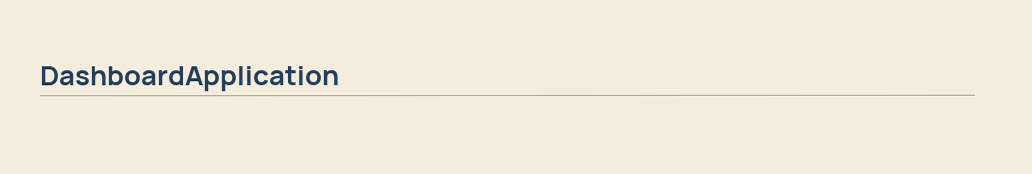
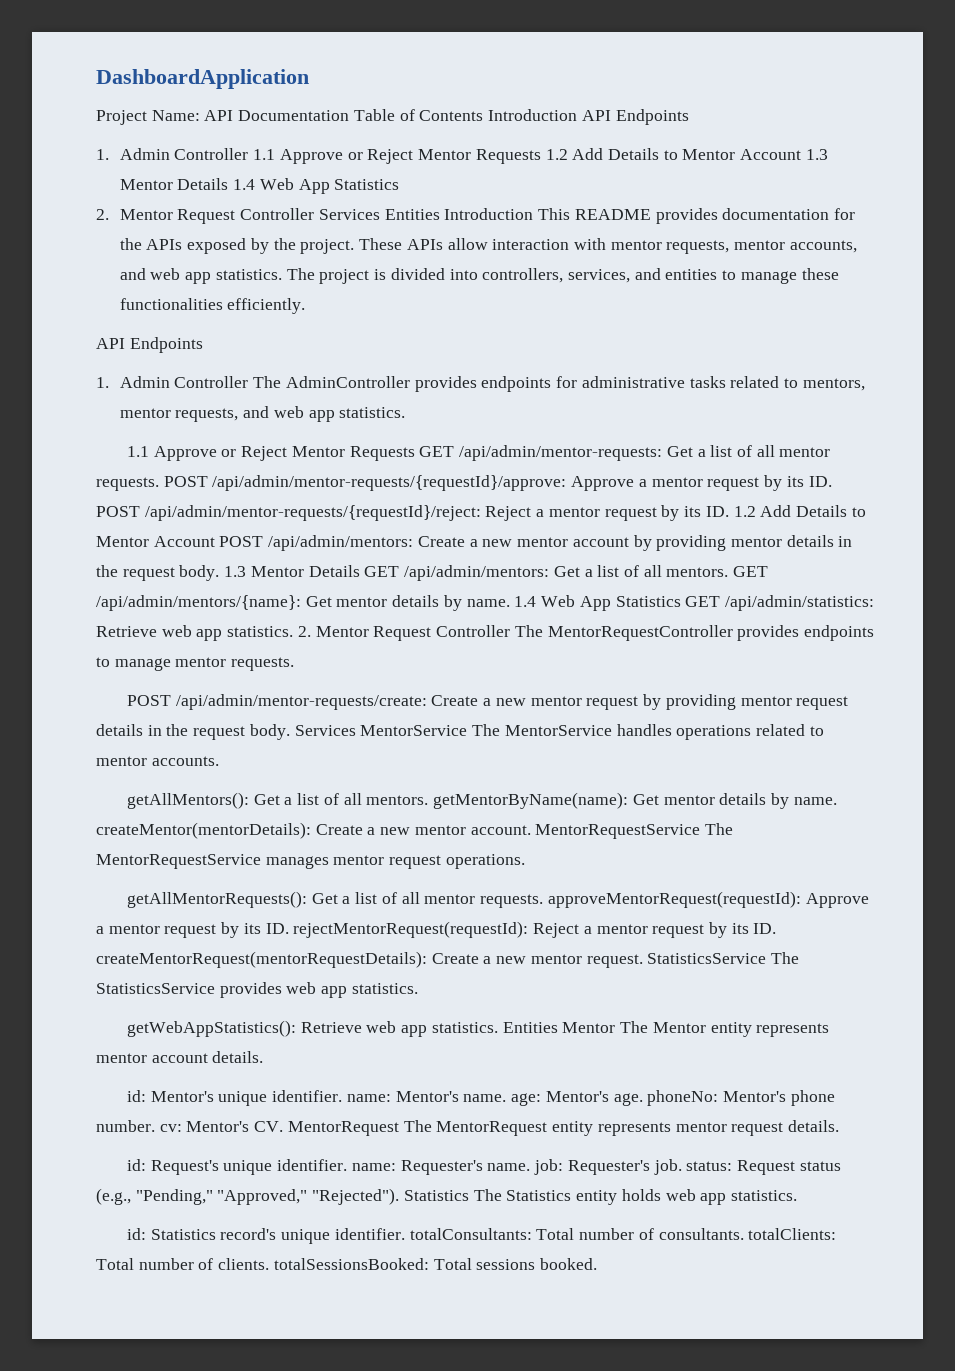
+ Project Name: API Documentation Table of Contents Introduction API Endpoints
+ 1. Admin Controller 1.1 Approve or Reject Mentor Requests 1.2 Add Details to Mentor Account 1.3 Mentor Details 1.4 Web App Statistics
+ 2. Mentor Request Controller Services Entities Introduction This README provides documentation for the APIs exposed by the project. These APIs allow interaction with mentor requests, mentor accounts, and web app statistics. The project is divided into controllers, services, and entities to manage these functionalities efficiently.
+ API Endpoints
+ 1. Admin Controller The AdminController provides endpoints for administrative tasks related to mentors, mentor requests, and web app statistics.
+ 1.1 Approve or Reject Mentor Requests GET /api/admin/mentor-requests: Get a list of all mentor requests. POST /api/admin/mentor-requests/{requestId}/approve: Approve a mentor request by its ID. POST /api/admin/mentor-requests/{requestId}/reject: Reject a mentor request by its ID. 1.2 Add Details to Mentor Account POST /api/admin/mentors: Create a new mentor account by providing mentor details in the request body. 1.3 Mentor Details GET /api/admin/mentors: Get a list of all mentors. GET /api/admin/mentors/{name}: Get mentor details by name. 1.4 Web App Statistics GET /api/admin/statistics: Retrieve web app statistics. 2. Mentor Request Controller The MentorRequestController provides endpoints to manage mentor requests.
+ POST /api/admin/mentor-requests/create: Create a new mentor request by providing mentor request details in the request body. Services MentorService The MentorService handles operations related to mentor accounts.
+ getAllMentors(): Get a list of all mentors. getMentorByName(name): Get mentor details by name. createMentor(mentorDetails): Create a new mentor account. MentorRequestService The MentorRequestService manages mentor request operations.
+ getAllMentorRequests(): Get a list of all mentor requests. approveMentorRequest(requestId): Approve a mentor request by its ID. rejectMentorRequest(requestId): Reject a mentor request by its ID. createMentorRequest(mentorRequestDetails): Create a new mentor request. StatisticsService The StatisticsService provides web app statistics.
+ getWebAppStatistics(): Retrieve web app statistics. Entities Mentor The Mentor entity represents mentor account details.
+ id: Mentor's unique identifier. name: Mentor's name. age: Mentor's age. phoneNo: Mentor's phone number. cv: Mentor's CV. MentorRequest The MentorRequest entity represents mentor request details.
+ id: Request's unique identifier. name: Requester's name. job: Requester's job. status: Request status (e.g., "Pending," "Approved," "Rejected"). Statistics The Statistics entity holds web app statistics.
+ id: Statistics record's unique identifier. totalConsultants: Total number of consultants. totalClients: Total number of clients. totalSessionsBooked: Total sessions booked.

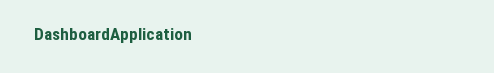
- Project Name: API Documentation Table of Contents Introduction API Endpoints
- 1. Admin Controller 1.1 Approve or Reject Mentor Requests 1.2 Add Details to Mentor Account 1.3 Mentor Details 1.4 Web App Statistics
- 2. Mentor Request Controller Services Entities Introduction This README provides documentation for the APIs exposed by the project. These APIs allow interaction with mentor requests, mentor accounts, and web app statistics. The project is divided into controllers, services, and entities to manage these functionalities efficiently.
- API Endpoints
- 1. Admin Controller The AdminController provides endpoints for administrative tasks related to mentors, mentor requests, and web app statistics.
- 1.1 Approve or Reject Mentor Requests GET /api/admin/mentor-requests: Get a list of all mentor requests. POST /api/admin/mentor-requests/{requestId}/approve: Approve a mentor request by its ID. POST /api/admin/mentor-requests/{requestId}/reject: Reject a mentor request by its ID. 1.2 Add Details to Mentor Account POST /api/admin/mentors: Create a new mentor account by providing mentor details in the request body. 1.3 Mentor Details GET /api/admin/mentors: Get a list of all mentors. GET /api/admin/mentors/{name}: Get mentor details by name. 1.4 Web App Statistics GET /api/admin/statistics: Retrieve web app statistics. 2. Mentor Request Controller The MentorRequestController provides endpoints to manage mentor requests.
- POST /api/admin/mentor-requests/create: Create a new mentor request by providing mentor request details in the request body. Services MentorService The MentorService handles operations related to mentor accounts.
- getAllMentors(): Get a list of all mentors. getMentorByName(name): Get mentor details by name. createMentor(mentorDetails): Create a new mentor account. MentorRequestService The MentorRequestService manages mentor request operations.
- getAllMentorRequests(): Get a list of all mentor requests. approveMentorRequest(requestId): Approve a mentor request by its ID. rejectMentorRequest(requestId): Reject a mentor request by its ID. createMentorRequest(mentorRequestDetails): Create a new mentor request. StatisticsService The StatisticsService provides web app statistics.
- getWebAppStatistics(): Retrieve web app statistics. Entities Mentor The Mentor entity represents mentor account details.
- id: Mentor's unique identifier. name: Mentor's name. age: Mentor's age. phoneNo: Mentor's phone number. cv: Mentor's CV. MentorRequest The MentorRequest entity represents mentor request details.
- id: Request's unique identifier. name: Requester's name. job: Requester's job. status: Request status (e.g., "Pending," "Approved," "Rejected"). Statistics The Statistics entity holds web app statistics.
- id: Statistics record's unique identifier. totalConsultants: Total number of consultants. totalClients: Total number of clients. totalSessionsBooked: Total sessions booked.

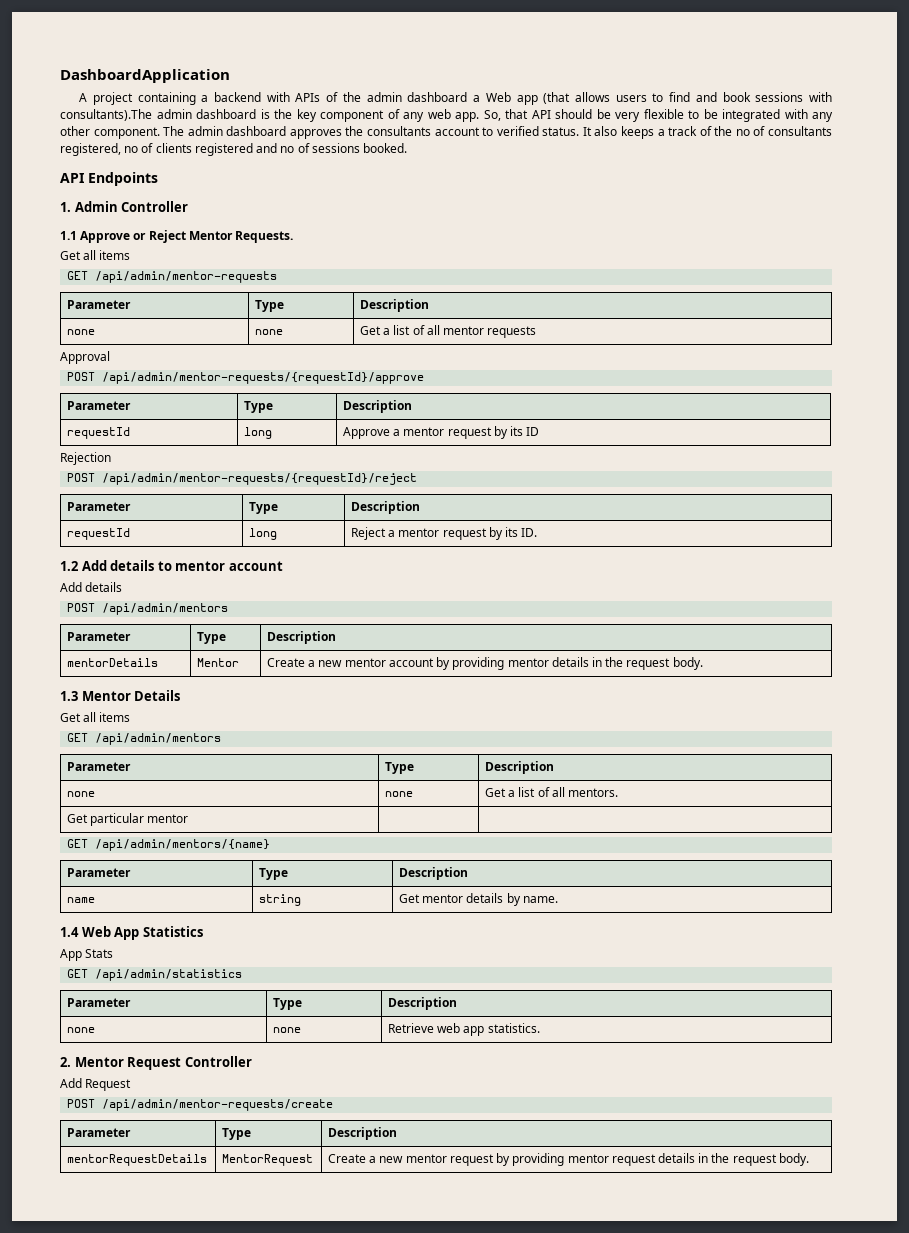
+ A project containing a backend with APIs of the admin dashboard a Web app (that allows users to find and book sessions with consultants).The admin dashboard is the key component of any web app. So, that API should be very flexible to be integrated with any other component. The admin dashboard approves the consultants account to verified status. It also keeps a track of the no of consultants registered, no of clients registered and no of sessions booked.
+ API Endpoints
+ 1. Admin Controller
+ 1.1 Approve or Reject Mentor Requests.
+ Get all items
+ GET /api/admin/mentor-requests
+ Parameter | Type | Description
+ none | none | Get a list of all mentor requests
+ Approval
+ POST /api/admin/mentor-requests/{requestId}/approve
+ Parameter | Type | Description
+ requestId | long | Approve a mentor request by its ID
+ Rejection
+ POST /api/admin/mentor-requests/{requestId}/reject
+ Parameter | Type | Description
+ requestId | long | Reject a mentor request by its ID.
+ 1.2 Add details to mentor account
+ Add details
+ POST /api/admin/mentors
+ Parameter | Type | Description
+ mentorDetails | Mentor | Create a new mentor account by providing mentor details in the request body.
+ 1.3 Mentor Details
+ Get all items
+ GET /api/admin/mentors
+ Parameter | Type | Description
+ none | none | Get a list of all mentors.
+ Get particular mentor | |
+ GET /api/admin/mentors/{name}
+ Parameter | Type | Description
+ name | string | Get mentor details by name.
+ 1.4 Web App Statistics
+ App Stats
+ GET /api/admin/statistics
+ Parameter | Type | Description
+ none | none | Retrieve web app statistics.
+ 2. Mentor Request Controller
+ Add Request
+ POST /api/admin/mentor-requests/create
+ Parameter | Type | Description
+ mentorRequestDetails | MentorRequest | Create a new mentor request by providing mentor request details in the request body.

